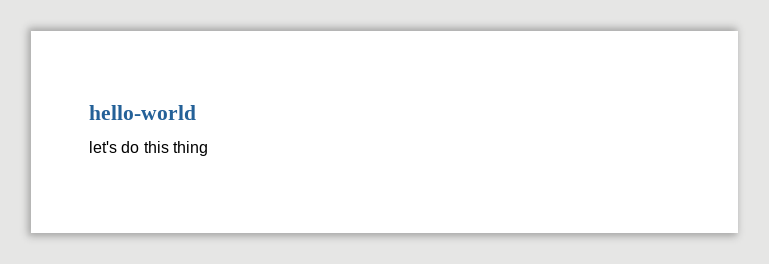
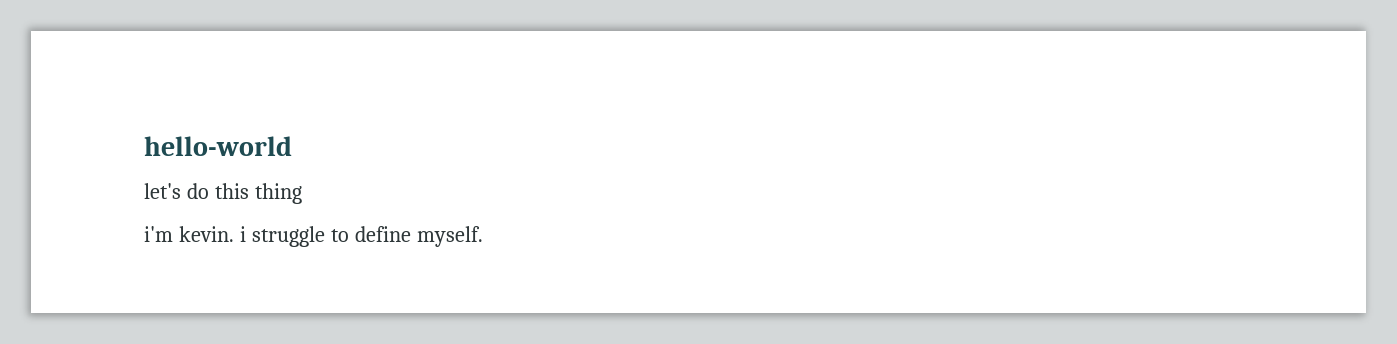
+ i'm kevin. i struggle to define myself.

